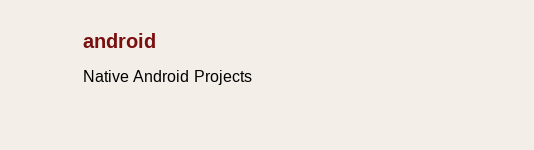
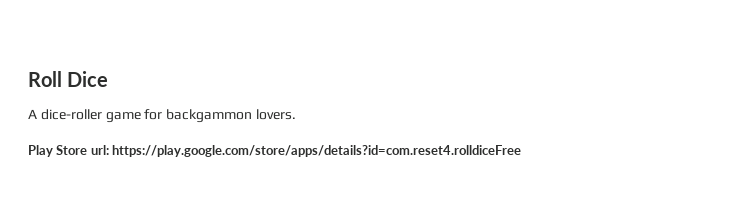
- android
- Native Android Projects
+ Roll Dice
+ A dice-roller game for backgammon lovers.
+ Play Store url: https://play.google.com/store/apps/details?id=com.reset4.rolldiceFree

